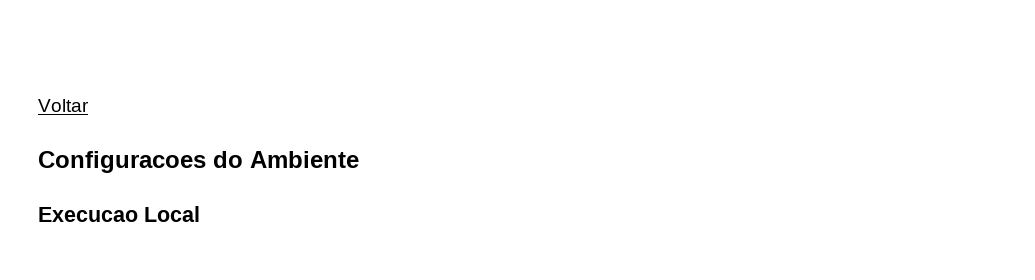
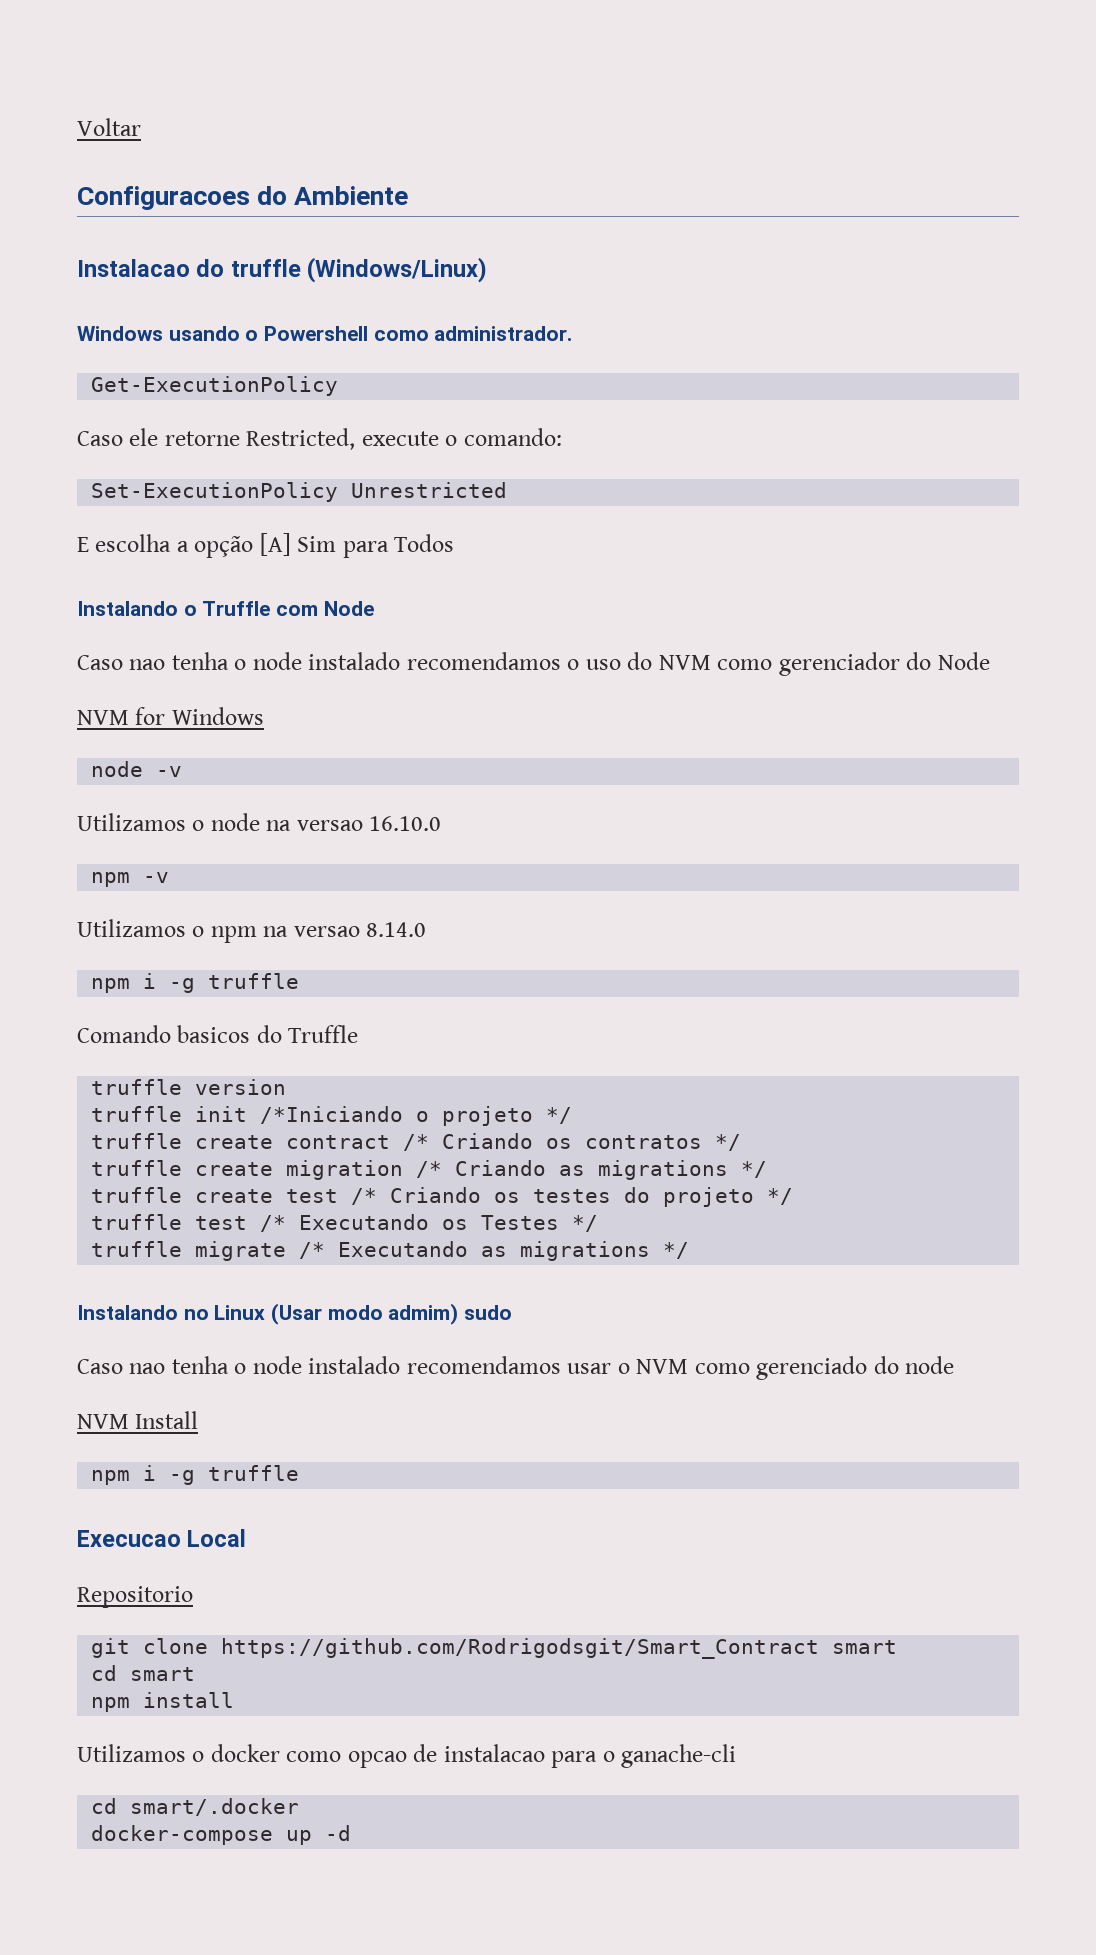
+ Instalacao do truffle (Windows/Linux)
+ Windows usando o Powershell como administrador.
+ Get-ExecutionPolicy
+ Caso ele retorne Restricted, execute o comando:
+ Set-ExecutionPolicy Unrestricted
+ E escolha a opção [A] Sim para Todos
+ Instalando o Truffle com Node
+ Caso nao tenha o node instalado recomendamos o uso do NVM como gerenciador do Node
+ NVM for Windows
+ node -v
+ Utilizamos o node na versao 16.10.0
+ npm -v
+ Utilizamos o npm na versao 8.14.0
+ npm i -g truffle
+ Comando basicos do Truffle
+ truffle version
+ truffle init /*Iniciando o projeto */
+ truffle create contract /* Criando os contratos */
+ truffle create migration /* Criando as migrations */
+ truffle create test /* Criando os testes do projeto */
+ truffle test /* Executando os Testes */
+ truffle migrate /* Executando as migrations */
+ Instalando no Linux (Usar modo admim) sudo
+ Caso nao tenha o node instalado recomendamos usar o NVM como gerenciado do node
+ NVM Install
+ npm i -g truffle
  Execucao Local
+ Repositorio
+ git clone https://github.com/Rodrigodsgit/Smart_Contract smart
+ cd smart
+ npm install
+ Utilizamos o docker como opcao de instalacao para o ganache-cli
+ cd smart/.docker
+ docker-compose up -d

